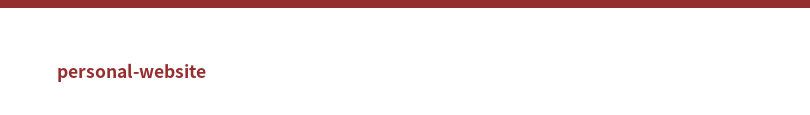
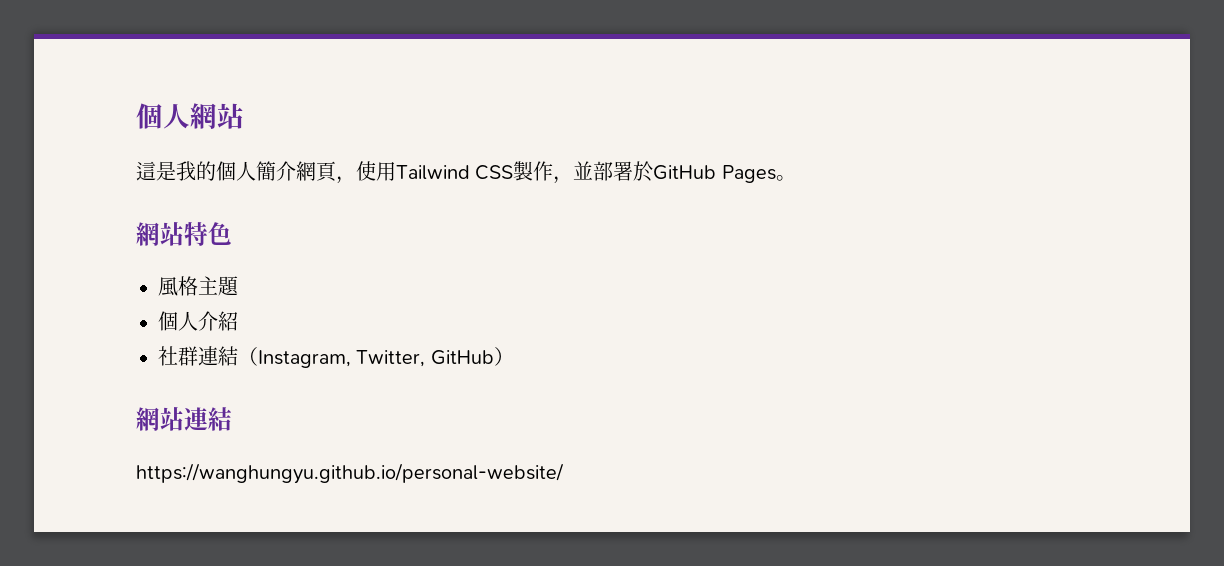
- personal-website
+ 個人網站
+ 這是我的個人簡介網頁，使用Tailwind CSS製作，並部署於GitHub Pages。
+ 網站特色
+ 風格主題
+ 個人介紹
+ 社群連結（Instagram, Twitter, GitHub）
+ 網站連結
+ https://wanghungyu.github.io/personal-website/

